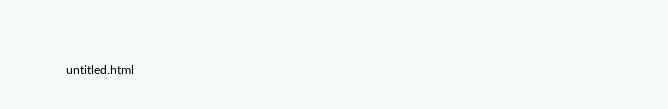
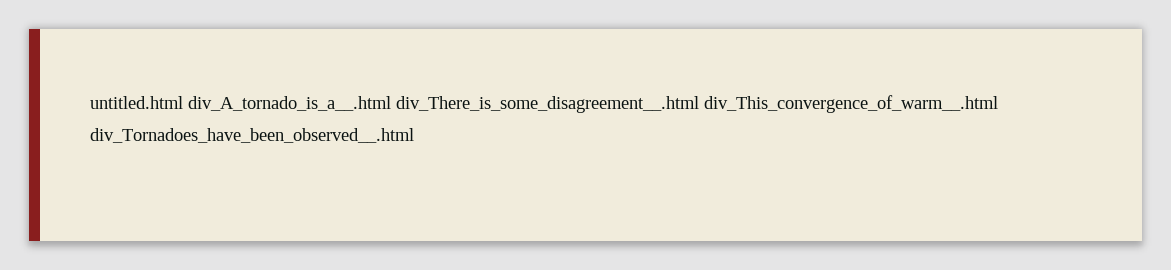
- untitled.html
+ untitled.html div_A_tornado_is_a__.html div_There_is_some_disagreement__.html div_This_convergence_of_warm__.html div_Tornadoes_have_been_observed__.html

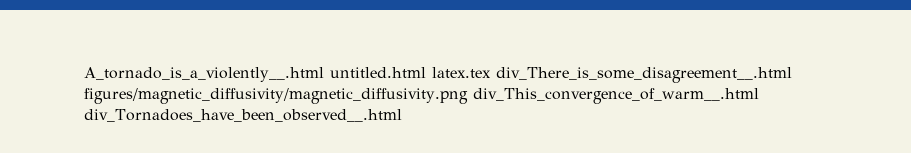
- untitled.html div_A_tornado_is_a__.html div_There_is_some_disagreement__.html div_This_convergence_of_warm__.html div_Tornadoes_have_been_observed__.html
+ A_tornado_is_a_violently__.html untitled.html latex.tex div_There_is_some_disagreement__.html figures/magnetic_diffusivity/magnetic_diffusivity.png div_This_convergence_of_warm__.html div_Tornadoes_have_been_observed__.html

